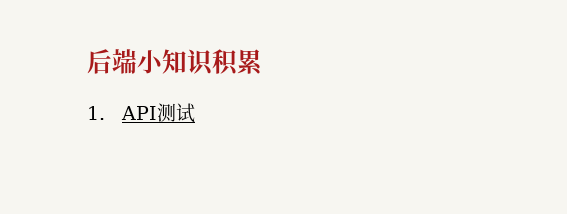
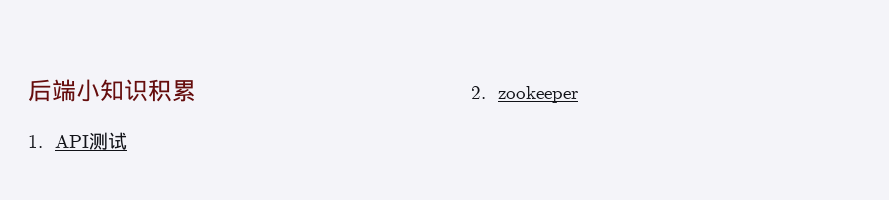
+ 2. zookeeper

